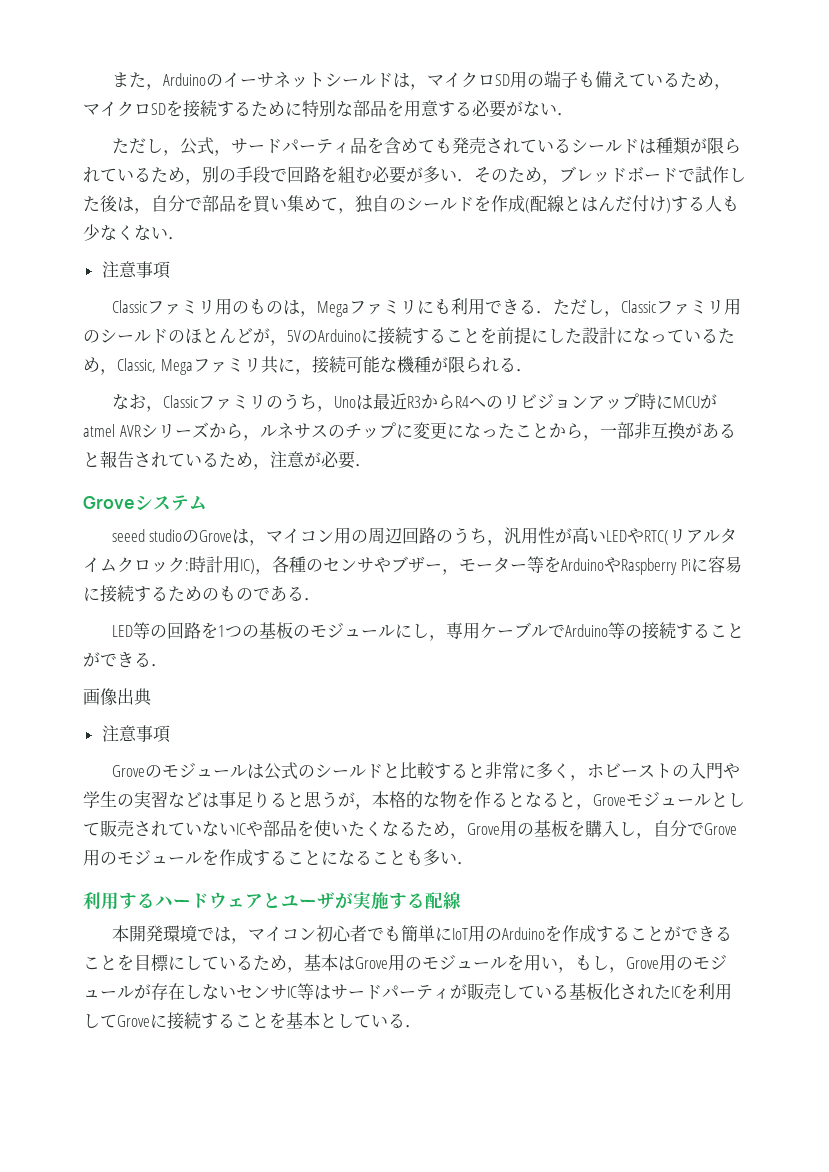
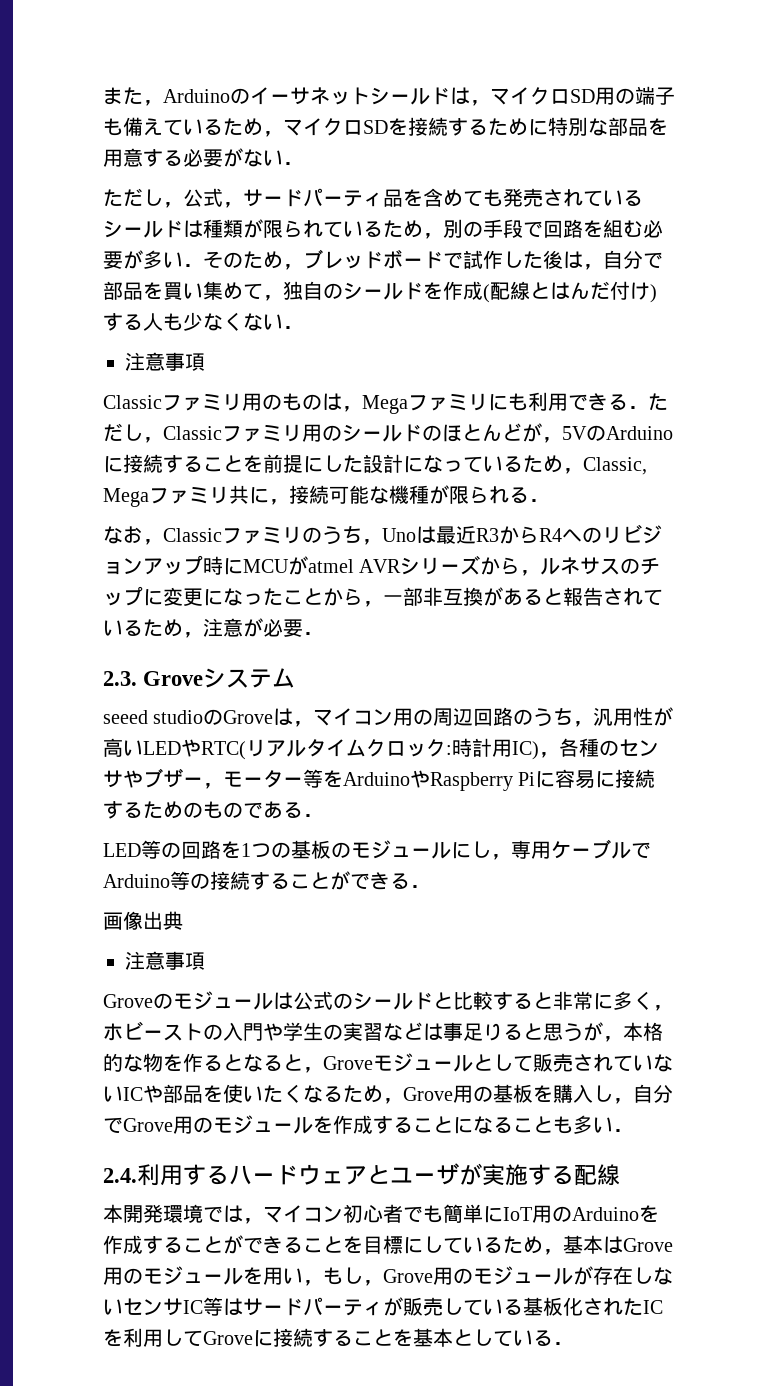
- Groveシステム
+ 2.3. Groveシステム
- 利用するハードウェアとユーザが実施する配線
+ 2.4.利用するハードウェアとユーザが実施する配線

